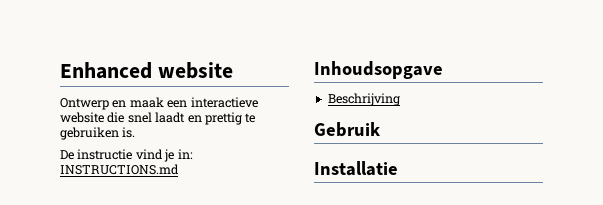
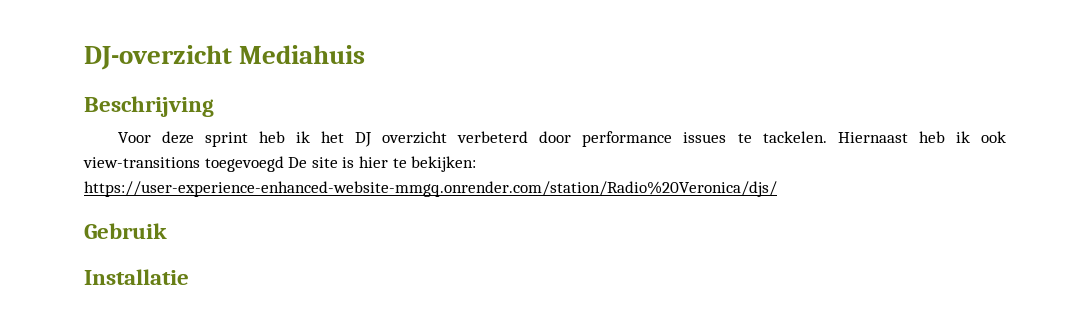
- Enhanced website
- Ontwerp en maak een interactieve website die snel laadt en prettig te gebruiken is.
- De instructie vind je in: INSTRUCTIONS.md
- Inhoudsopgave
+ DJ-overzicht Mediahuis
  Beschrijving
+ Voor deze sprint heb ik het DJ overzicht verbeterd door performance issues te tackelen. Hiernaast heb ik ook view-transitions toegevoegd De site is hier te bekijken: https://user-experience-enhanced-website-mmgq.onrender.com/station/Radio%20Veronica/djs/

